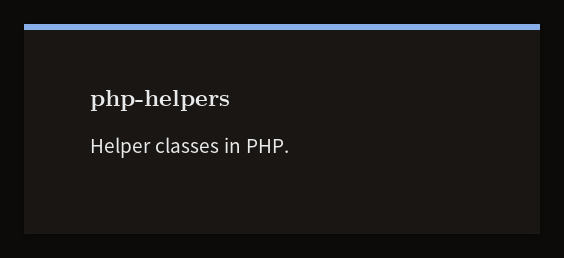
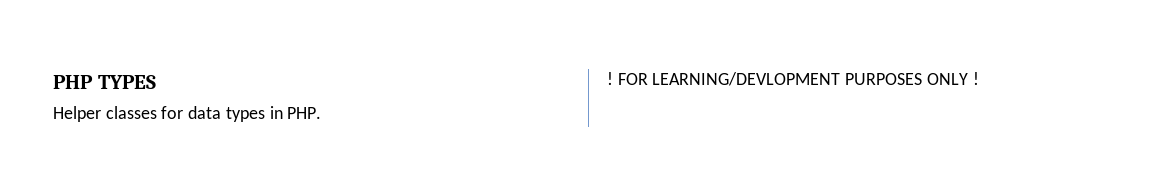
- php-helpers
+ PHP TYPES
- Helper classes in PHP.
+ Helper classes for data types in PHP.
+ ! FOR LEARNING/DEVLOPMENT PURPOSES ONLY !

